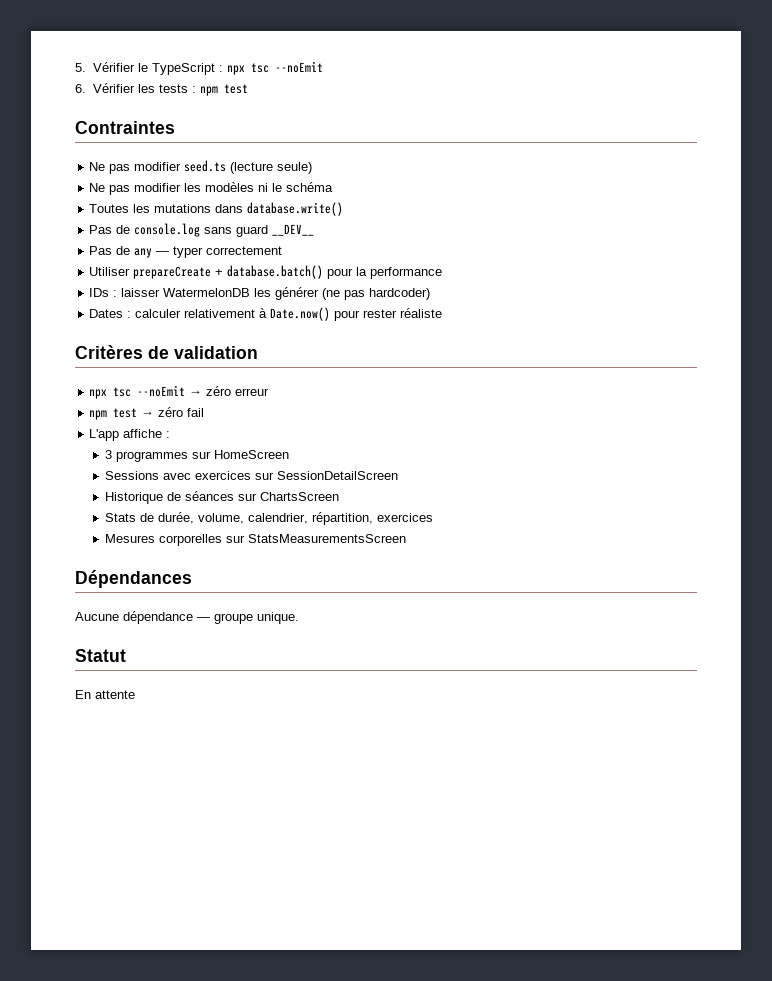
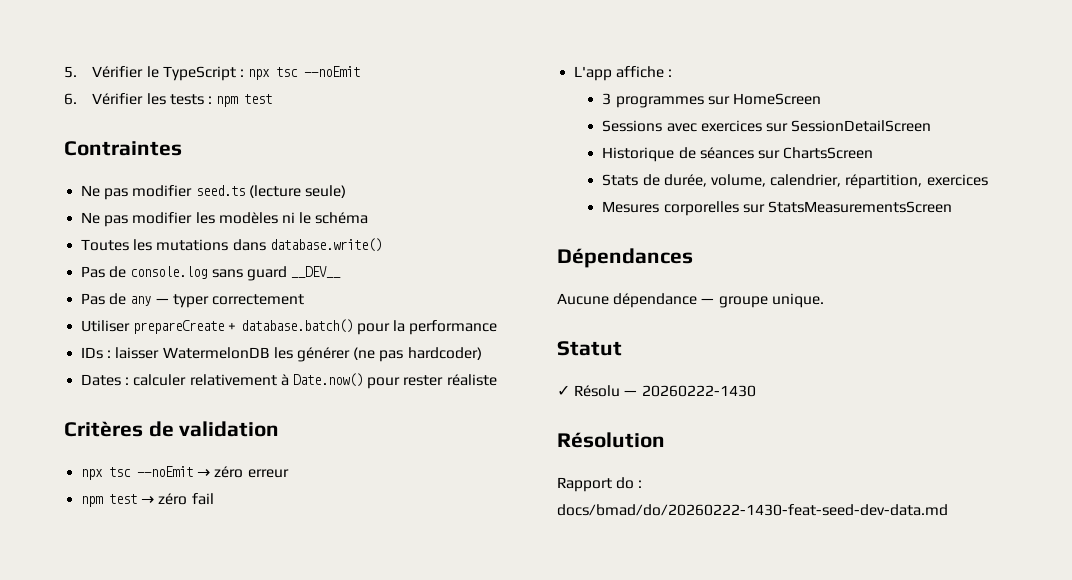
- En attente
+ ✓ Résolu — 20260222-1430
+ Résolution
+ Rapport do : docs/bmad/do/20260222-1430-feat-seed-dev-data.md

